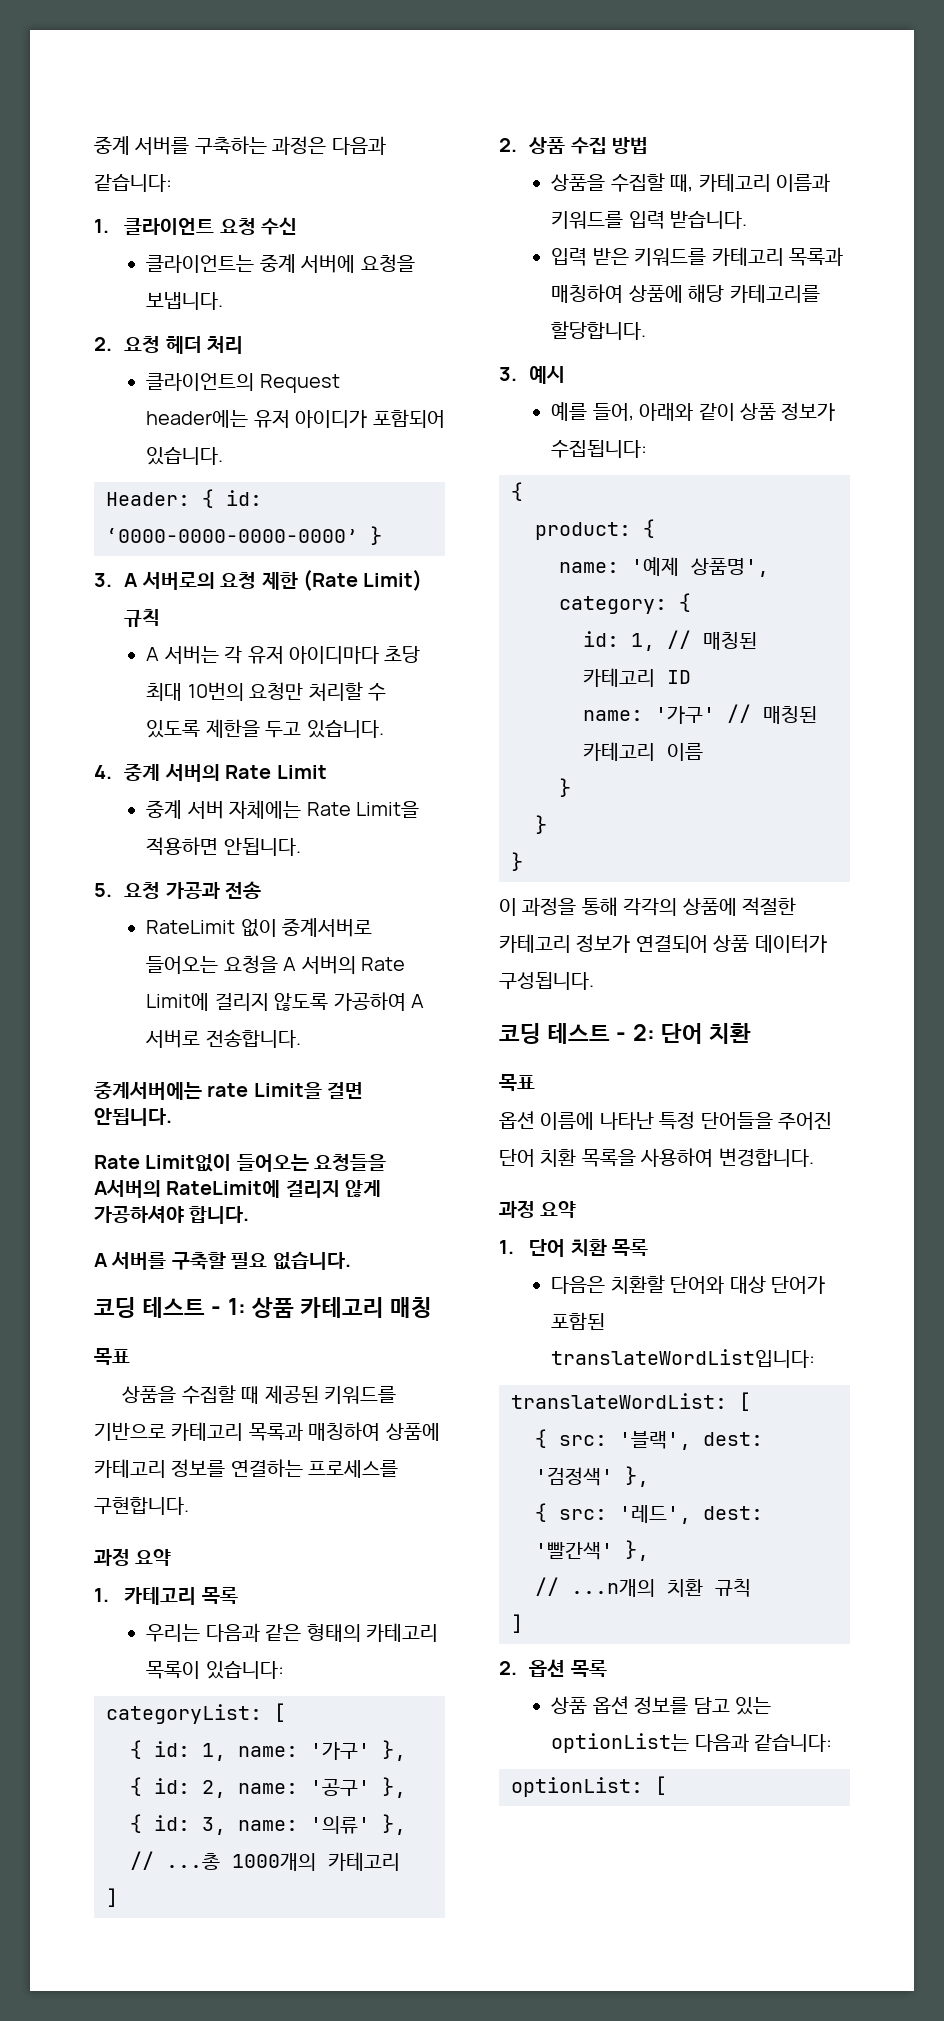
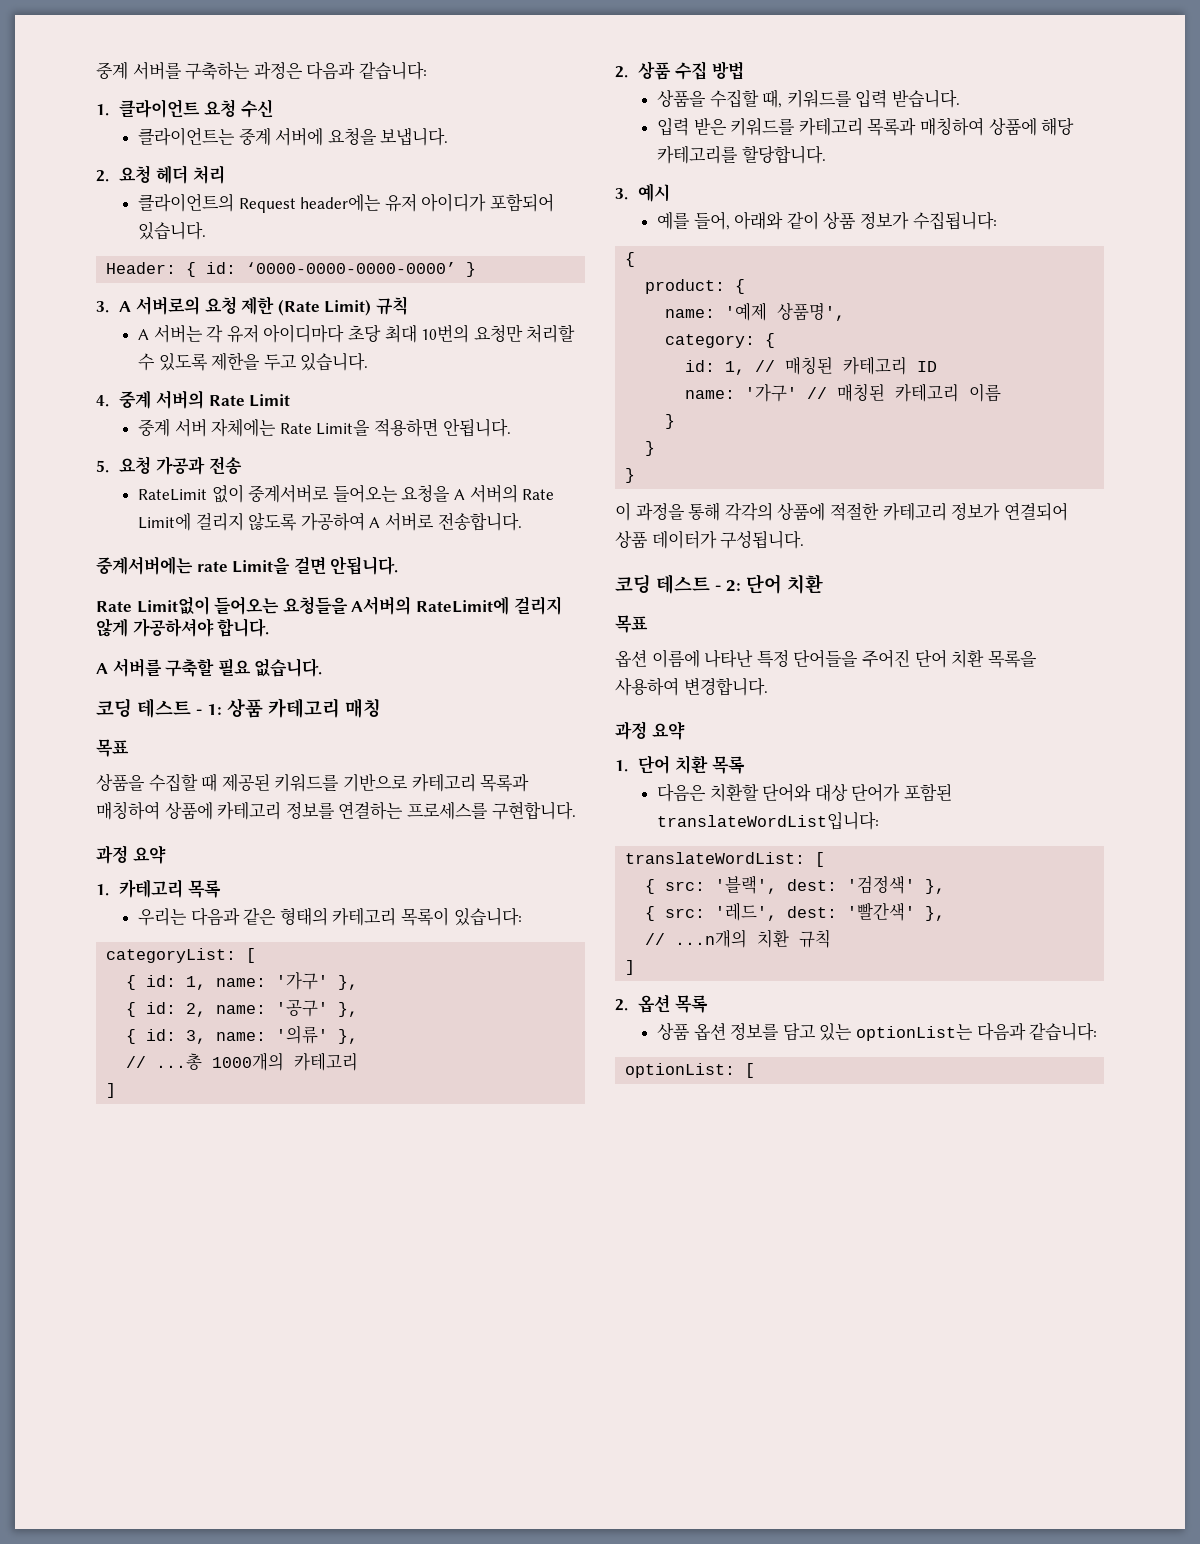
- 상품을 수집할 때, 카테고리 이름과 키워드를 입력 받습니다.
+ 상품을 수집할 때, 키워드를 입력 받습니다.

